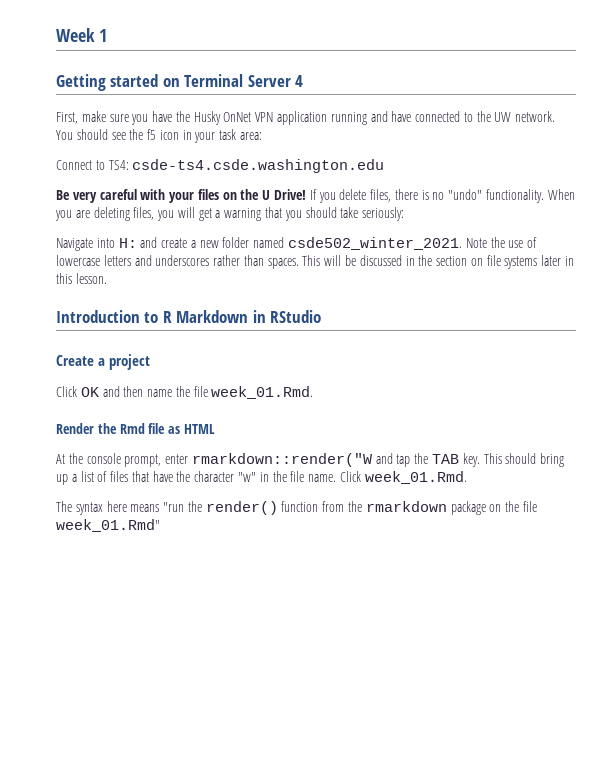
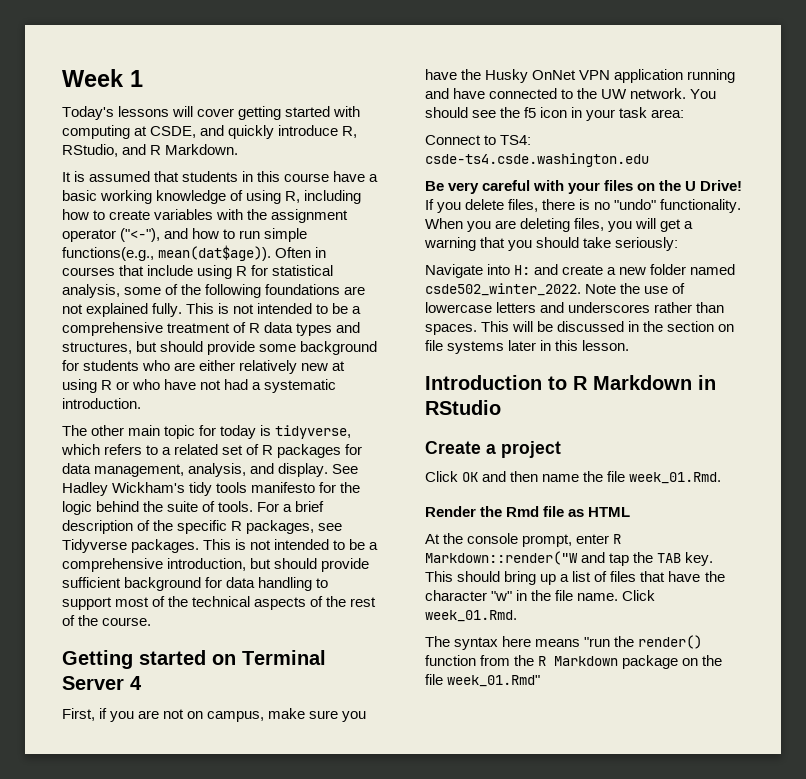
+ Today's lessons will cover getting started with computing at CSDE, and quickly introduce R, RStudio, and R Markdown.
+ It is assumed that students in this course have a basic working knowledge of using R, including how to create variables with the assignment operator ("<-"), and how to run simple functions(e.g., mean(dat$age)). Often in courses that include using R for statistical analysis, some of the following foundations are not explained fully. This is not intended to be a comprehensive treatment of R data types and structures, but should provide some background for students who are either relatively new at using R or who have not had a systematic introduction.
+ The other main topic for today is tidyverse, which refers to a related set of R packages for data management, analysis, and display. See Hadley Wickham's tidy tools manifesto for the logic behind the suite of tools. For a brief description of the specific R packages, see Tidyverse packages. This is not intended to be a comprehensive introduction, but should provide sufficient background for data handling to support most of the technical aspects of the rest of the course.
- First, make sure you have the Husky OnNet VPN application running and have connected to the UW network.
+ First, if you are not on campus, make sure you have the Husky OnNet VPN application running and have connected to the UW network.
- Navigate into H: and create a new folder named csde502_winter_2021.
+ Navigate into H: and create a new folder named csde502_winter_2022.
- At the console prompt, enter rmarkdown::render("W and tap the TAB key.
+ At the console prompt, enter R Markdown::render("W and tap the TAB key.
- The syntax here means "run the render() function from the rmarkdown package on the file week_01.Rmd"
+ The syntax here means "run the render() function from the R Markdown package on the file week_01.Rmd"

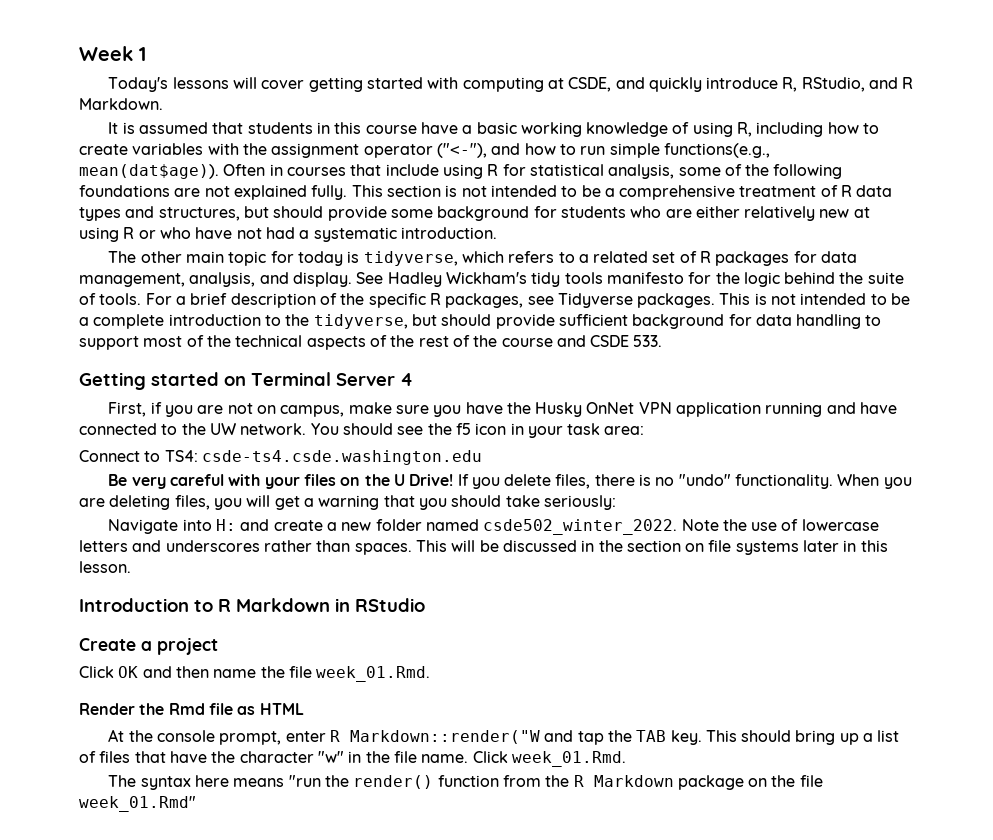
- This is not intended to be a comprehensive treatment of R data types and structures, but should provide some background for students who are either relatively new at using R or who have not had a systematic introduction.
+ This section is not intended to be a comprehensive treatment of R data types and structures, but should provide some background for students who are either relatively new at using R or who have not had a systematic introduction.
- This is not intended to be a comprehensive introduction, but should provide sufficient background for data handling to support most of the technical aspects of the rest of the course.
+ This is not intended to be a complete introduction to the tidyverse, but should provide sufficient background for data handling to support most of the technical aspects of the rest of the course and CSDE 533.

